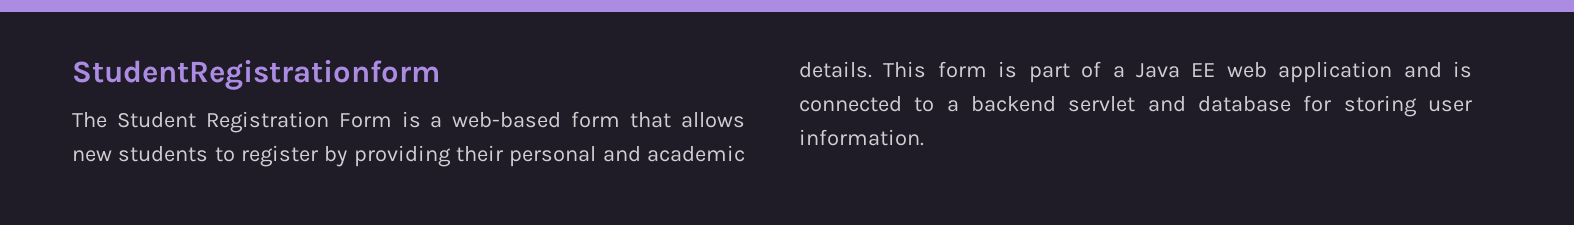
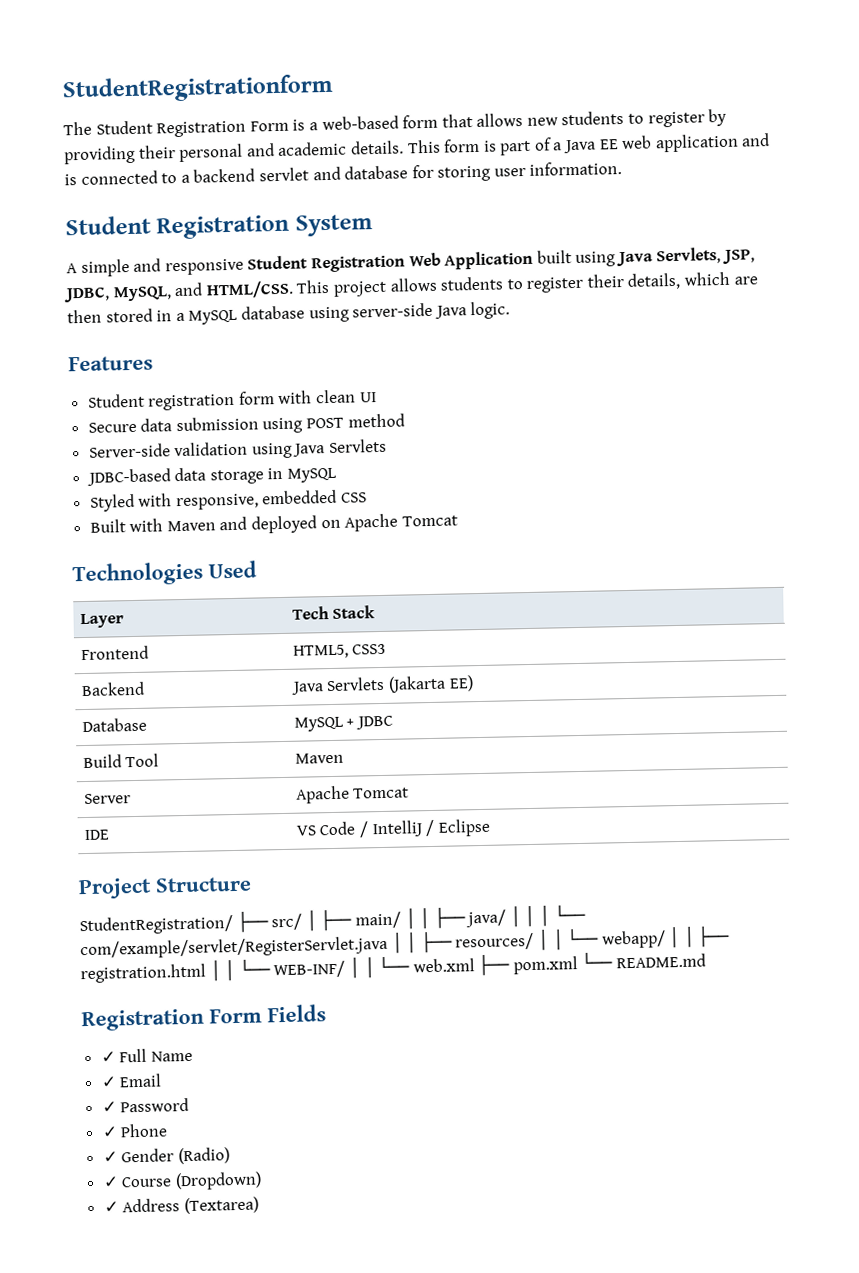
+ Student Registration System
+ A simple and responsive Student Registration Web Application built using Java Servlets, JSP, JDBC, MySQL, and HTML/CSS. This project allows students to register their details, which are then stored in a MySQL database using server-side Java logic.
+ Features
+ Student registration form with clean UI
+ Secure data submission using POST method
+ Server-side validation using Java Servlets
+ JDBC-based data storage in MySQL
+ Styled with responsive, embedded CSS
+ Built with Maven and deployed on Apache Tomcat
+ Technologies Used
+ Layer | Tech Stack
+ Frontend | HTML5, CSS3
+ Backend | Java Servlets (Jakarta EE)
+ Database | MySQL + JDBC
+ Build Tool | Maven
+ Server | Apache Tomcat
+ IDE | VS Code / IntelliJ / Eclipse
+ Project Structure
+ StudentRegistration/ ├── src/ │ ├── main/ │ │ ├── java/ │ │ │ └── com/example/servlet/RegisterServlet.java │ │ ├── resources/ │ │ └── webapp/ │ │ ├── registration.html │ │ └── WEB-INF/ │ │ └── web.xml ├── pom.xml └── README.md
+ Registration Form Fields
+ ✓ Full Name
+ ✓ Email
+ ✓ Password
+ ✓ Phone
+ ✓ Gender (Radio)
+ ✓ Course (Dropdown)
+ ✓ Address (Textarea)

